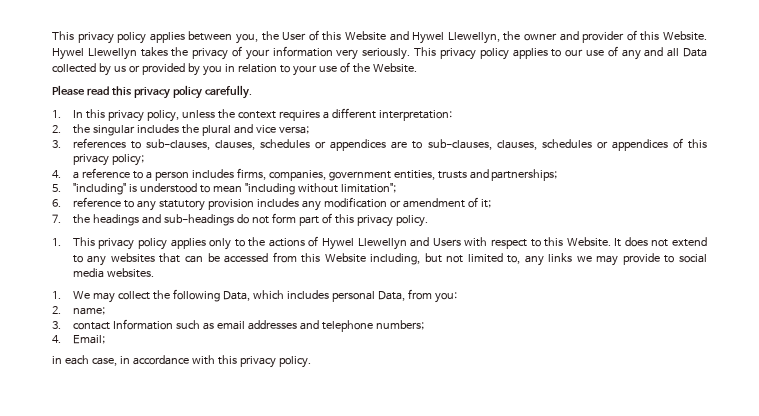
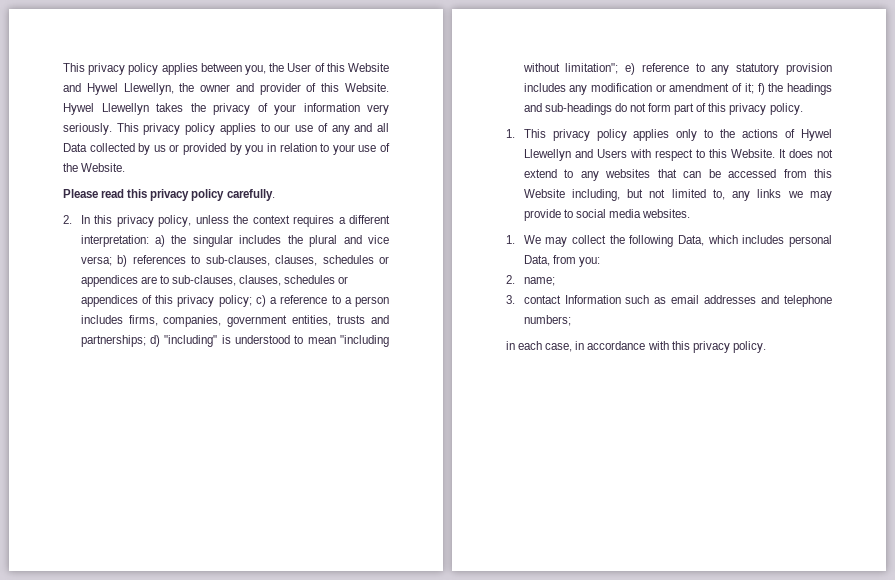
- 1. In this privacy policy, unless the context requires a different interpretation:
- 2. the singular includes the plural and vice versa;
- 3. references to sub-clauses, clauses, schedules or appendices are to sub-clauses, clauses, schedules or appendices of this privacy policy;
- 4. a reference to a person includes firms, companies, government entities, trusts and partnerships;
- 5. "including" is understood to mean "including without limitation";
- 6. reference to any statutory provision includes any modification or amendment of it;
- 7. the headings and sub-headings do not form part of this privacy policy.
+ 2. In this privacy policy, unless the context requires a different interpretation: a) the singular includes the plural and vice versa; b) references to sub-clauses, clauses, schedules or appendices are to sub-clauses, clauses, schedules or appendices of this privacy policy; c) a reference to a person includes firms, companies, government entities, trusts and partnerships; d) "including" is understood to mean "including without limitation"; e) reference to any statutory provision includes any modification or amendment of it; f) the headings and sub-headings do not form part of this privacy policy.
- 4. Email;

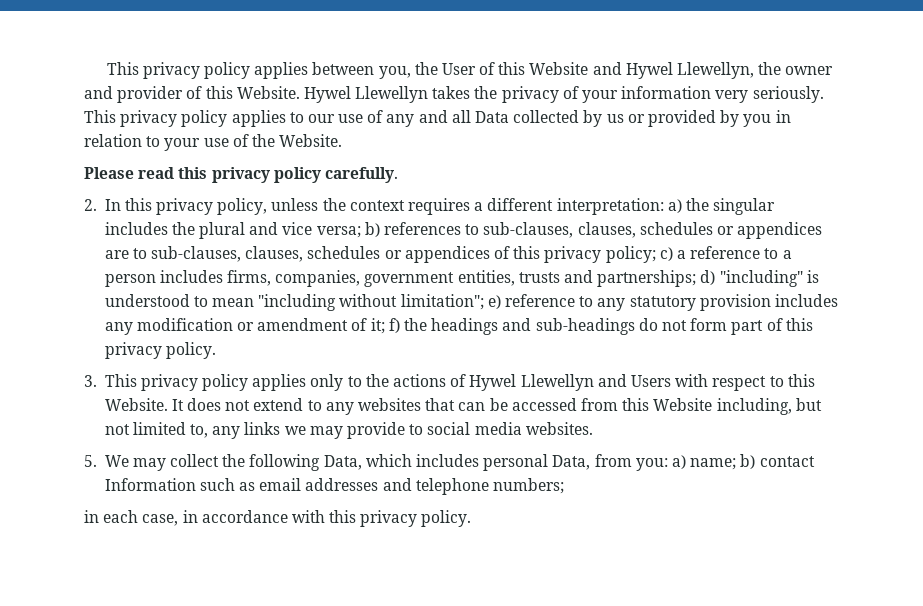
- 1. This privacy policy applies only to the actions of Hywel Llewellyn and Users with respect to this Website.
+ 3. This privacy policy applies only to the actions of Hywel Llewellyn and Users with respect to this Website.
- 1. We may collect the following Data, which includes personal Data, from you:
- 2. name;
- 3. contact Information such as email addresses and telephone numbers;
+ 5. We may collect the following Data, which includes personal Data, from you: a) name; b) contact Information such as email addresses and telephone numbers;

